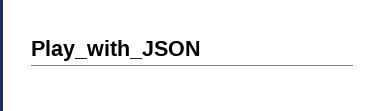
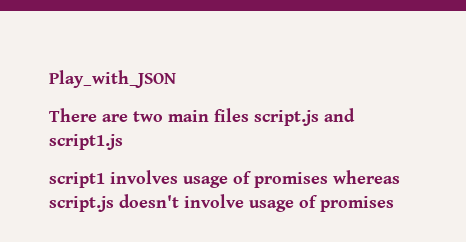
+ There are two main files script.js and script1.js
+ script1 involves usage of promises whereas script.js doesn't involve usage of promises

